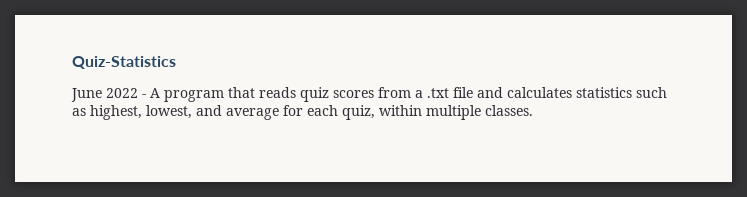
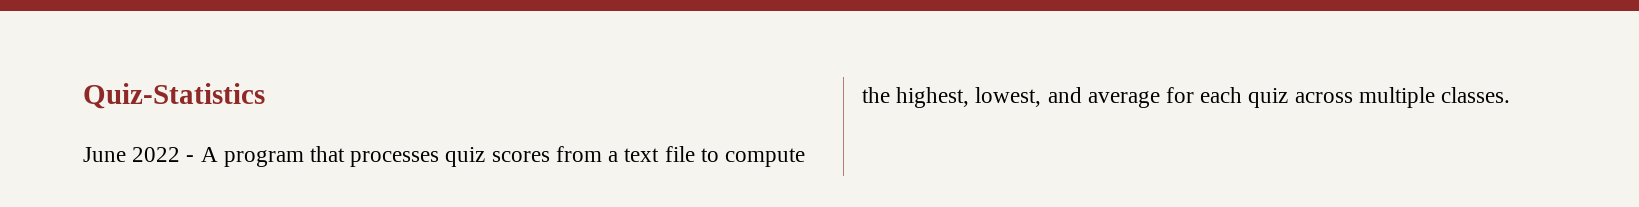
- June 2022 - A program that reads quiz scores from a .txt file and calculates statistics such as highest, lowest, and average for each quiz, within multiple classes.
+ June 2022 - A program that processes quiz scores from a text file to compute the highest, lowest, and average for each quiz across multiple classes.

